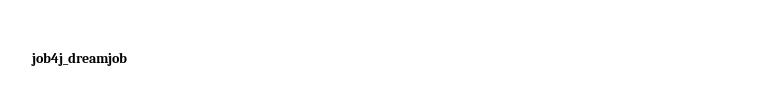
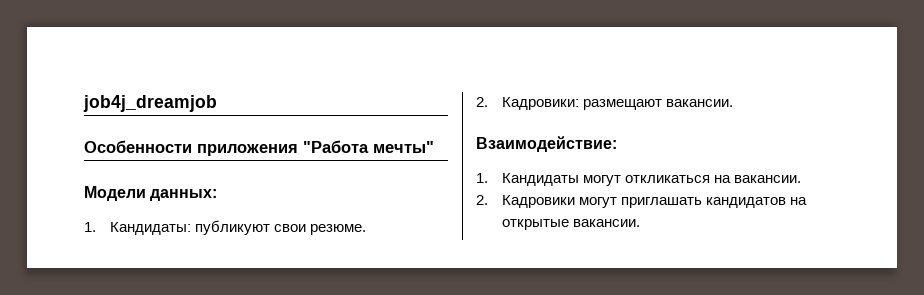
+ Особенности приложения "Работа мечты"
+ Модели данных:
+ 1. Кандидаты: публикуют свои резюме.
+ 2. Кадровики: размещают вакансии.
+ Взаимодействие:
+ 1. Кандидаты могут откликаться на вакансии.
+ 2. Кадровики могут приглашать кандидатов на открытые вакансии.

